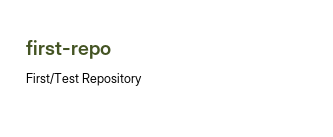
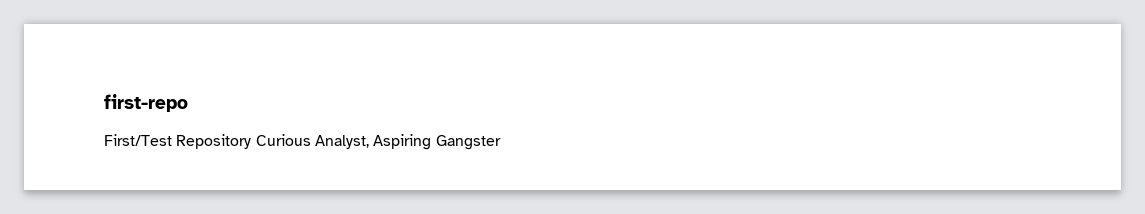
- First/Test Repository
+ First/Test Repository Curious Analyst, Aspiring Gangster

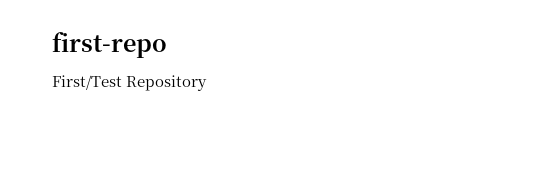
- First/Test Repository Curious Analyst, Aspiring Gangster
+ First/Test Repository

